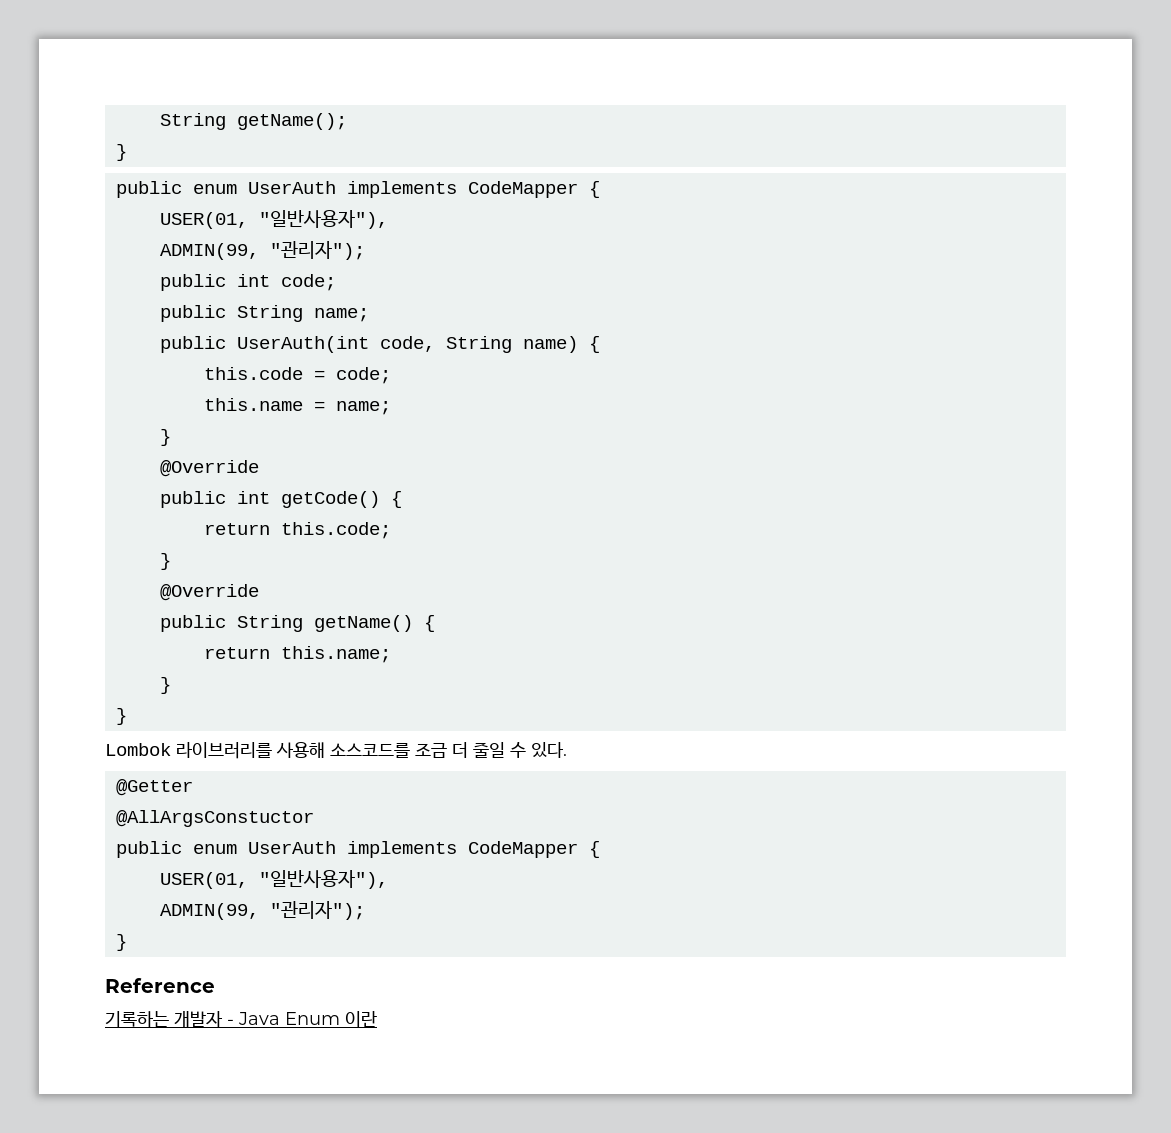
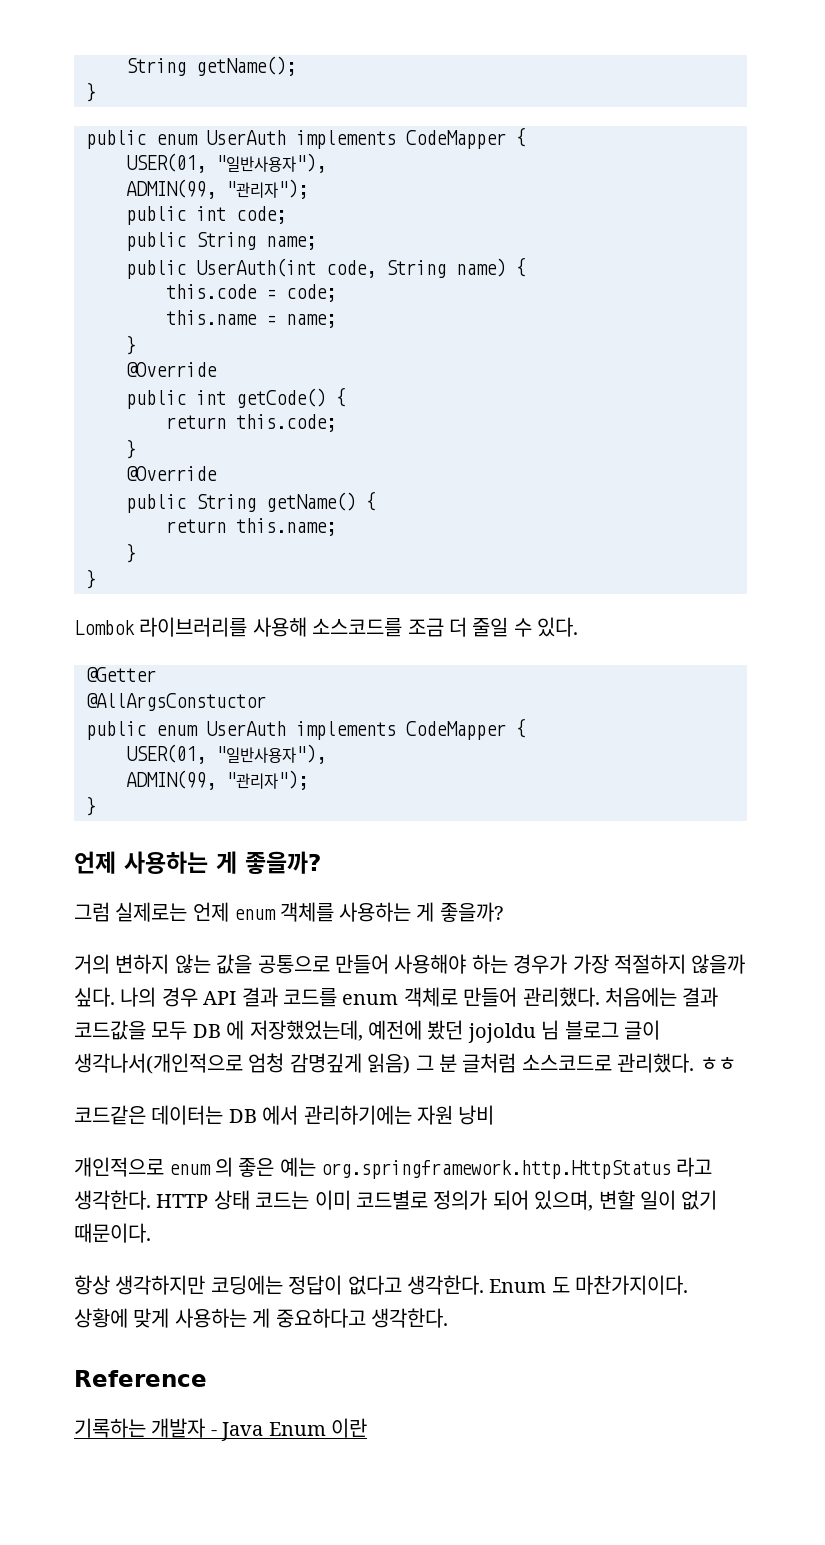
+ 언제 사용하는 게 좋을까?
+ 그럼 실제로는 언제 enum 객체를 사용하는 게 좋을까?
+ 거의 변하지 않는 값을 공통으로 만들어 사용해야 하는 경우가 가장 적절하지 않을까 싶다. 나의 경우 API 결과 코드를 enum 객체로 만들어 관리했다. 처음에는 결과 코드값을 모두 DB 에 저장했었는데, 예전에 봤던 jojoldu 님 블로그 글이 생각나서(개인적으로 엄청 감명깊게 읽음) 그 분 글처럼 소스코드로 관리했다. ㅎㅎ
+ 코드같은 데이터는 DB 에서 관리하기에는 자원 낭비
+ 개인적으로 enum 의 좋은 예는 org.springframework.http.HttpStatus 라고 생각한다. HTTP 상태 코드는 이미 코드별로 정의가 되어 있으며, 변할 일이 없기 때문이다.
+ 항상 생각하지만 코딩에는 정답이 없다고 생각한다. Enum 도 마찬가지이다. 상황에 맞게 사용하는 게 중요하다고 생각한다.

